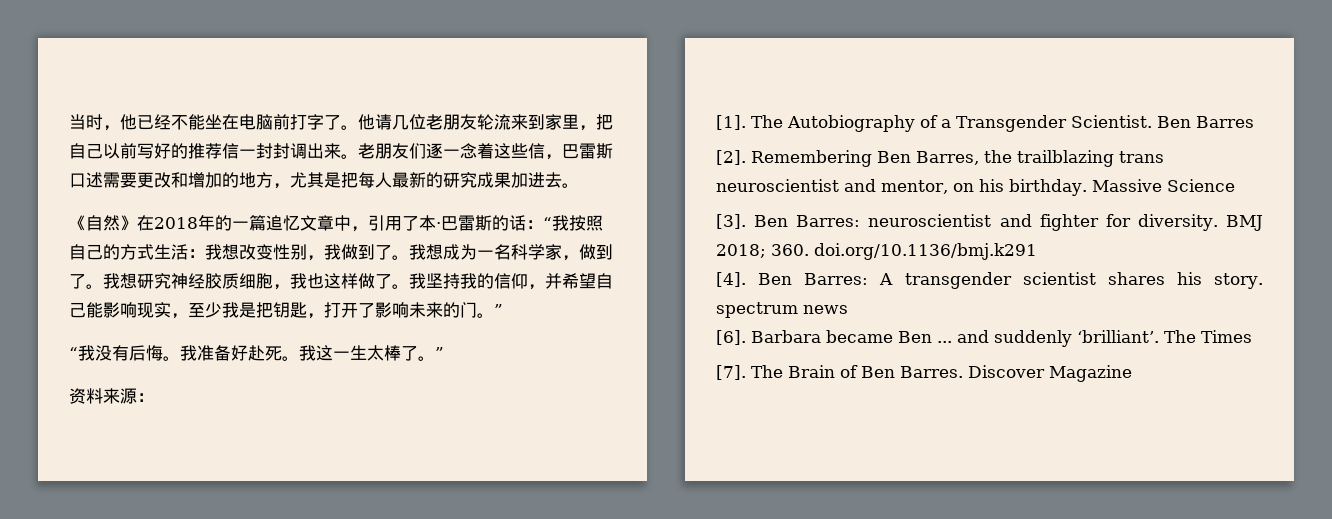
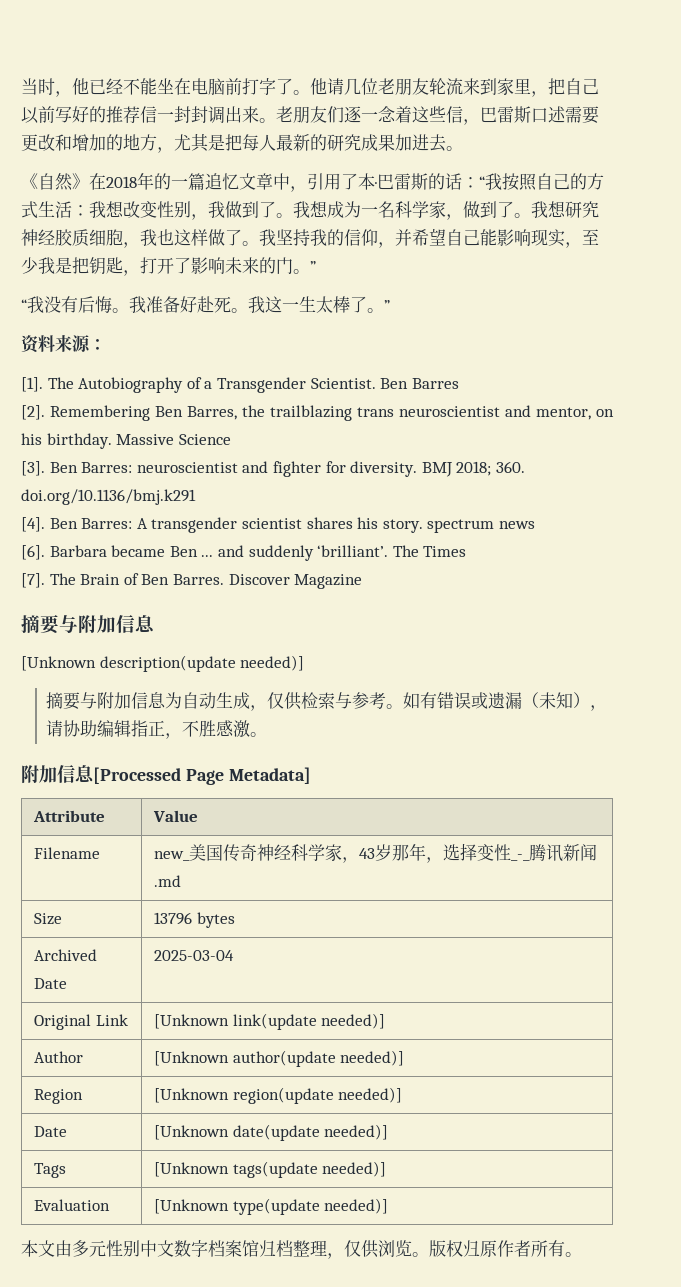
  Discover Magazine
+ 摘要与附加信息
+ [Unknown description(update needed)]
+ 摘要与附加信息为自动生成，仅供检索与参考。如有错误或遗漏（未知），请协助编辑指正，不胜感激。
+ 附加信息[Processed Page Metadata]
+ Attribute | Value
+ Filename | new_美国传奇神经科学家，43岁那年，选择变性_-_腾讯新闻.md
+ Size | 13796 bytes
+ Archived Date | 2025-03-04
+ Original Link | [Unknown link(update needed)]
+ Author | [Unknown author(update needed)]
+ Region | [Unknown region(update needed)]
+ Date | [Unknown date(update needed)]
+ Tags | [Unknown tags(update needed)]
+ Evaluation | [Unknown type(update needed)]
+ 本文由多元性别中文数字档案馆归档整理，仅供浏览。版权归原作者所有。

